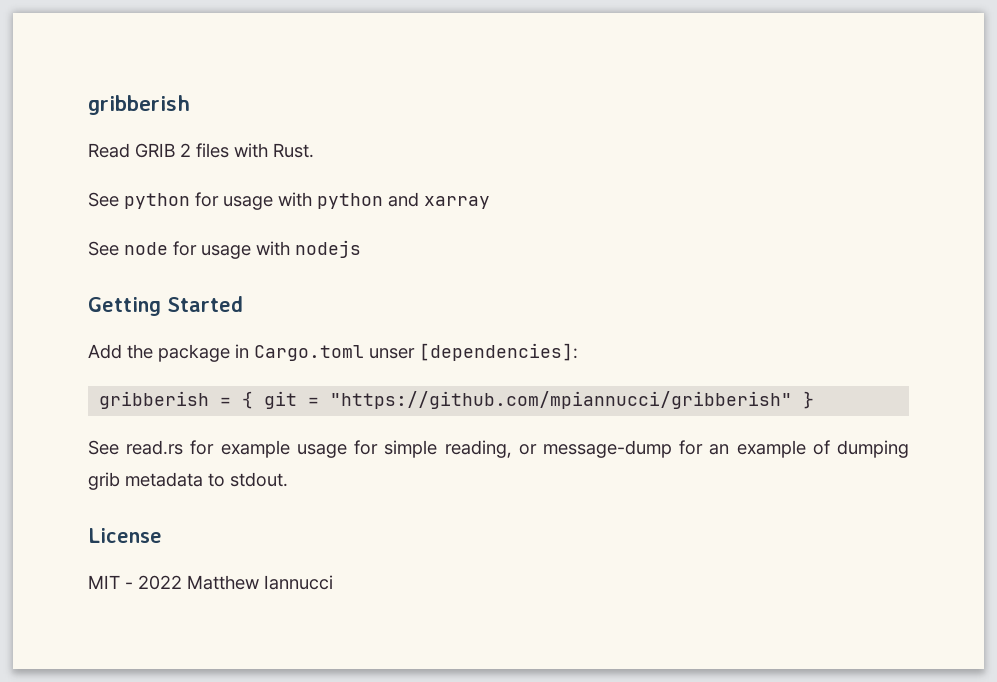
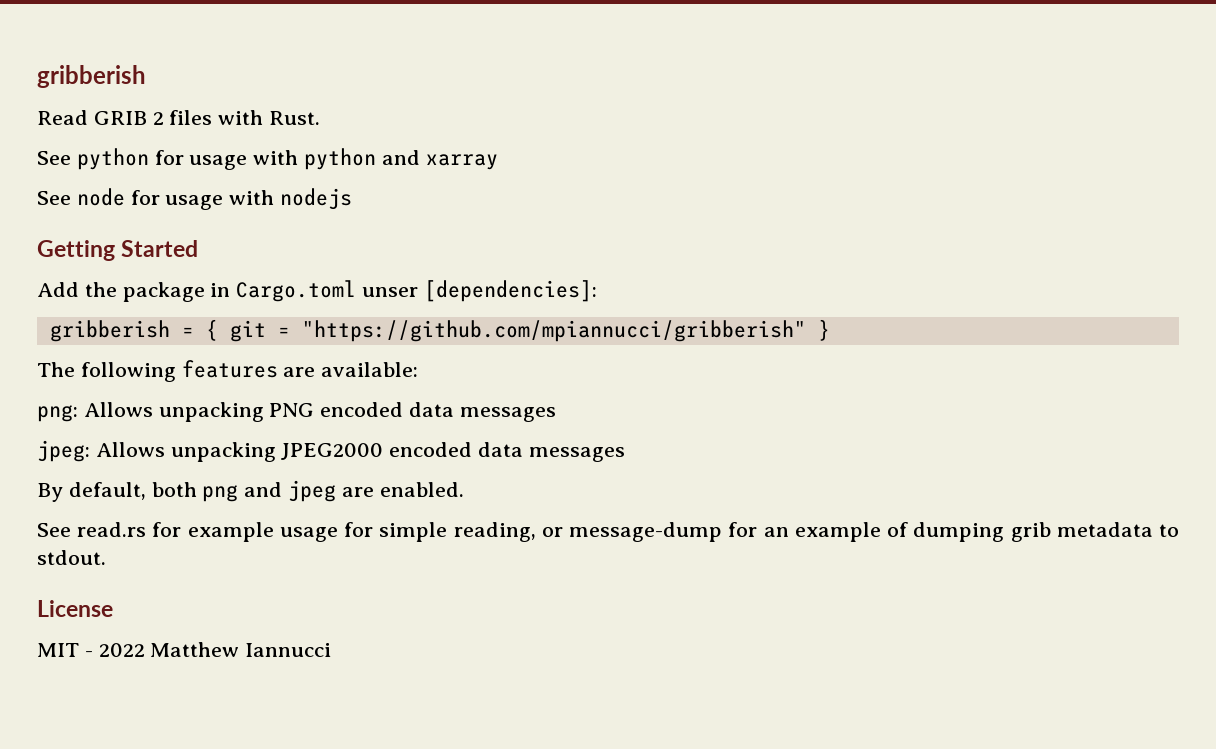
+ The following features are available:
+ png: Allows unpacking PNG encoded data messages
+ jpeg: Allows unpacking JPEG2000 encoded data messages
+ By default, both png and jpeg are enabled.

